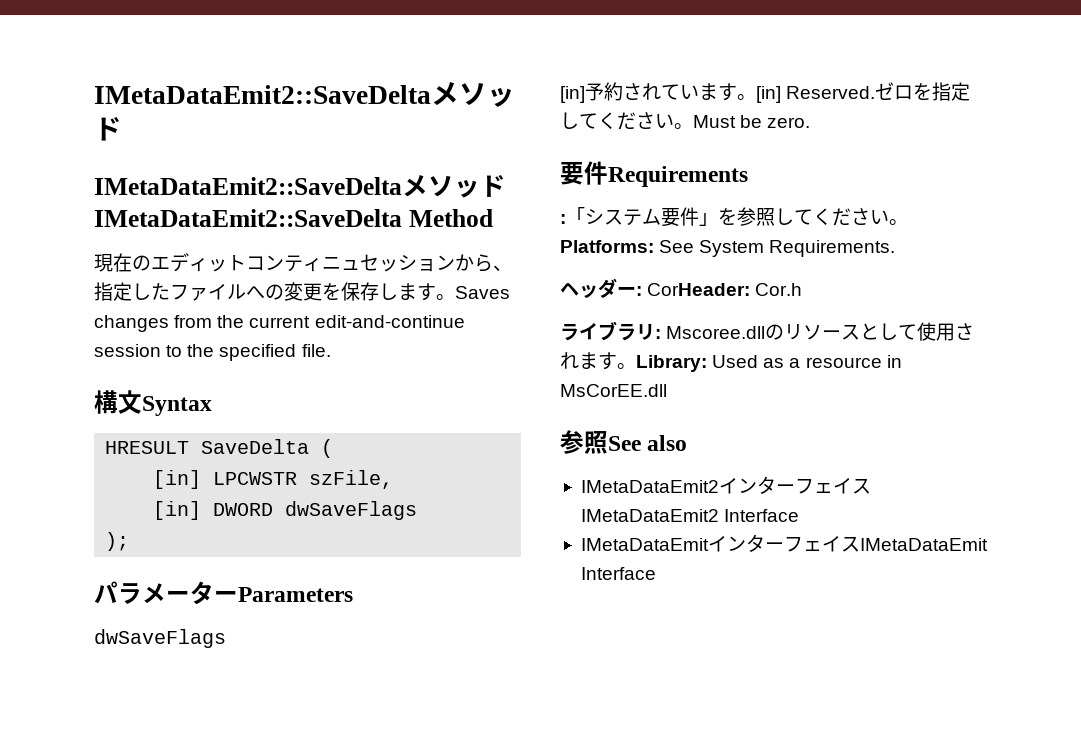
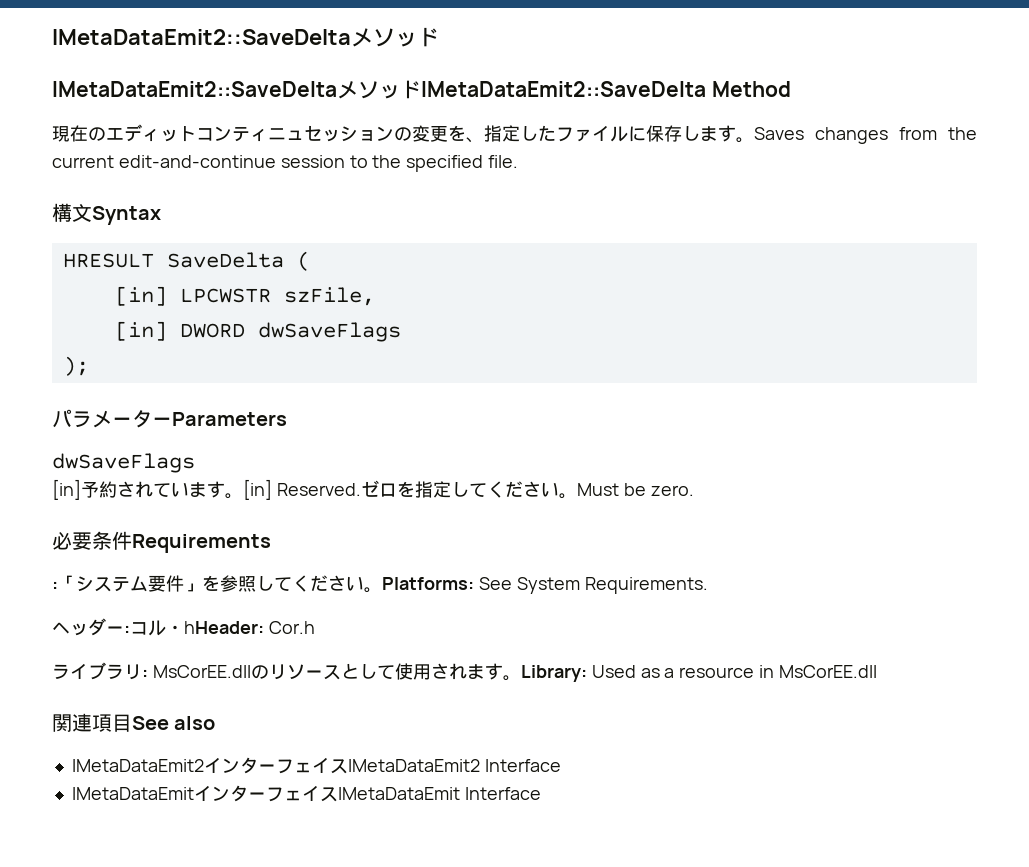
- 現在のエディットコンティニュセッションから、指定したファイルへの変更を保存します。
+ 現在のエディットコンティニュセッションの変更を、指定したファイルに保存します。
- 要件Requirements
+ 必要条件Requirements
- ヘッダー: CorHeader: Cor.h
+ ヘッダー:コル・hHeader: Cor.h
- ライブラリ: Mscoree.dllのリソースとして使用されます。
+ ライブラリ: MsCorEE.dllのリソースとして使用されます。
- 参照See also
+ 関連項目See also

